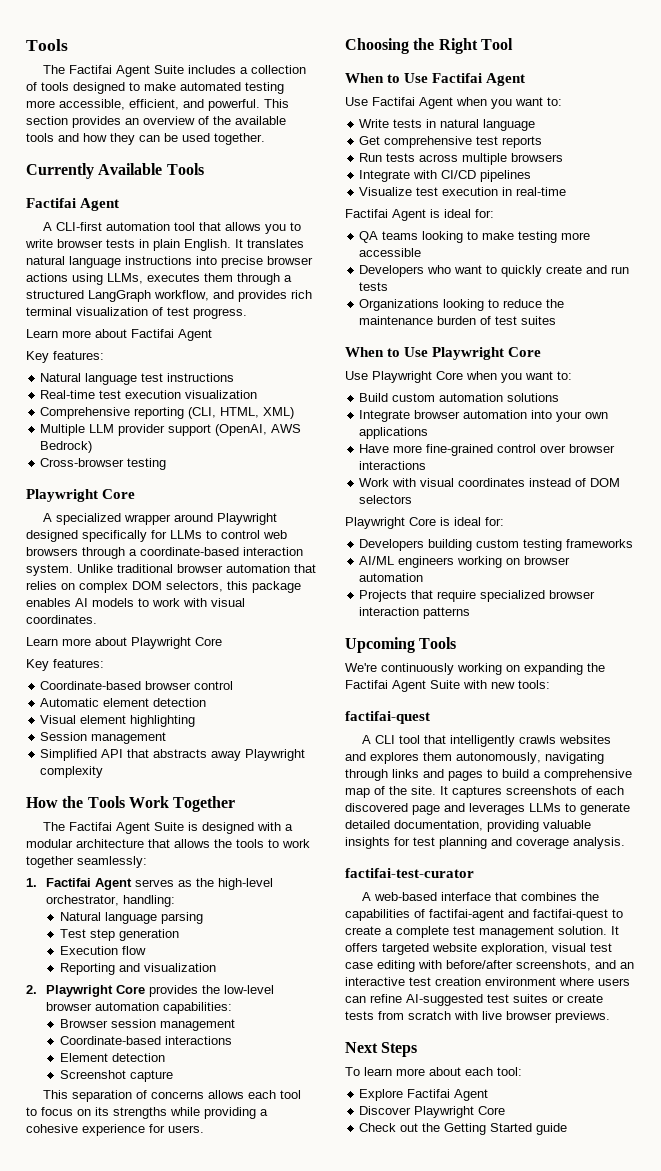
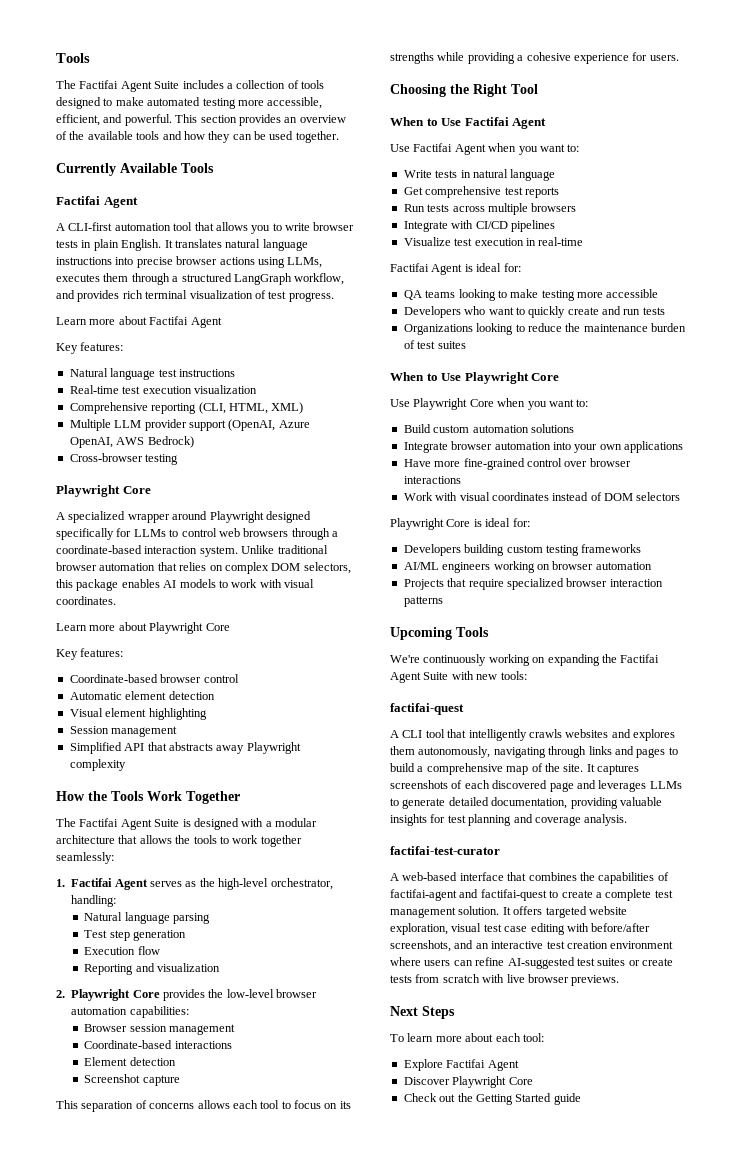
- Multiple LLM provider support (OpenAI, AWS Bedrock)
+ Multiple LLM provider support (OpenAI, Azure OpenAI, AWS Bedrock)

